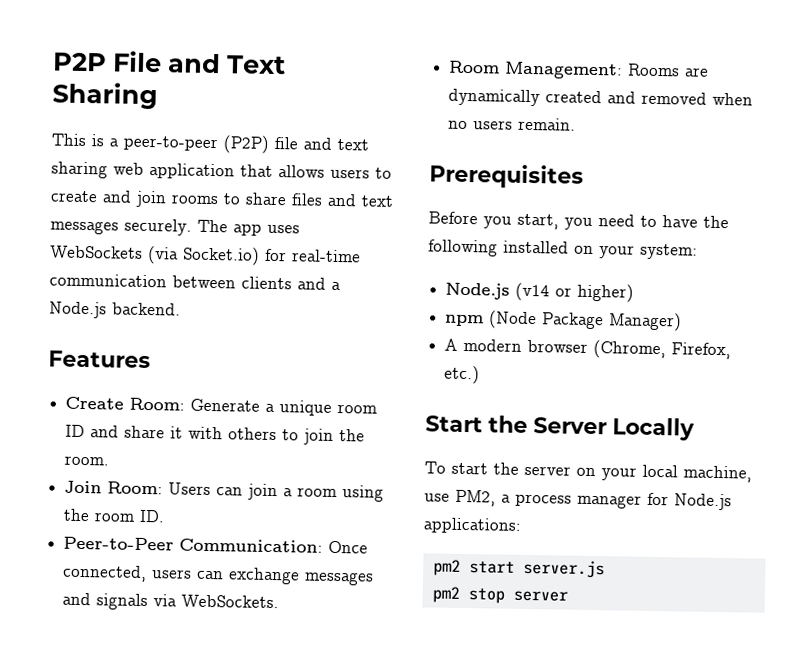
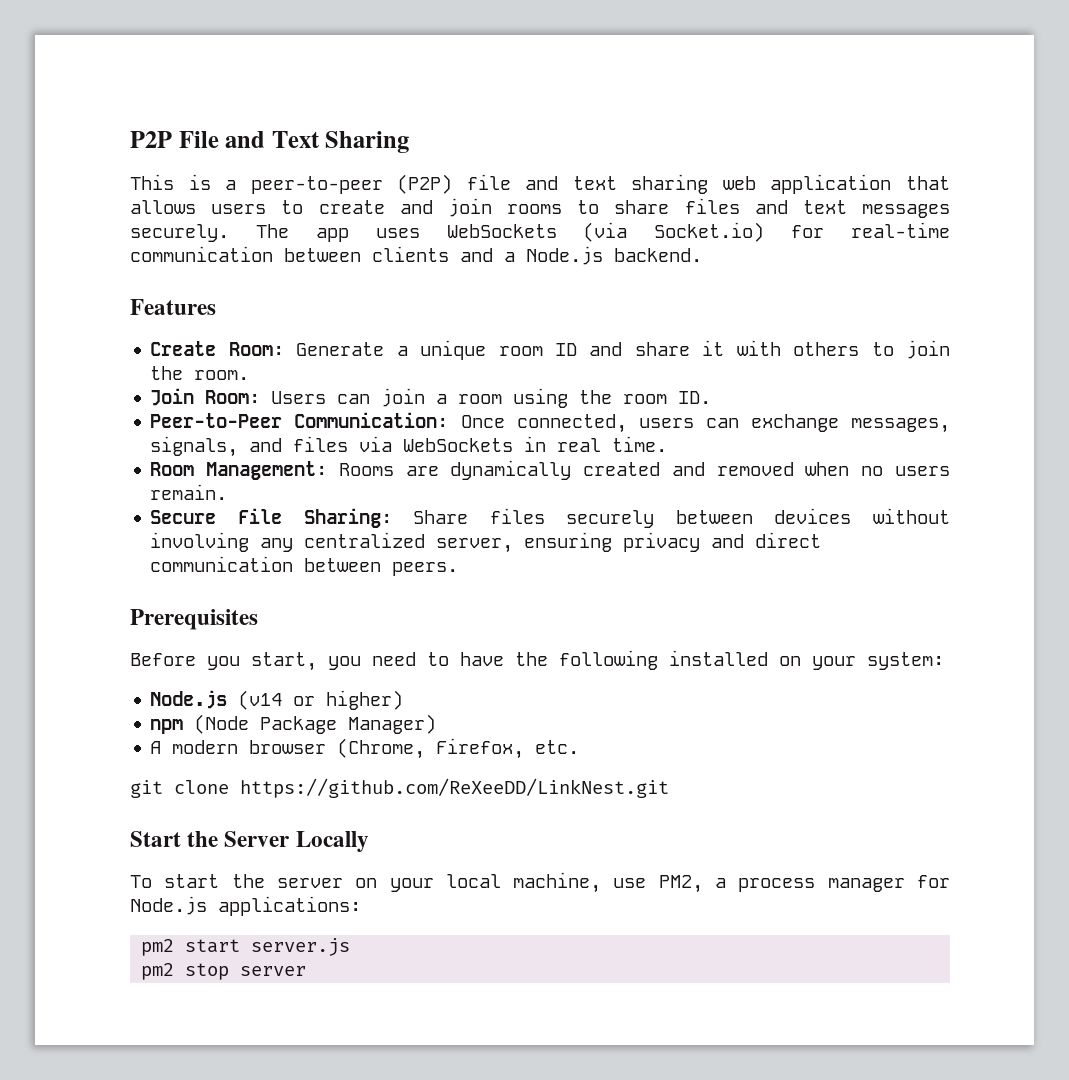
- Peer-to-Peer Communication: Once connected, users can exchange messages and signals via WebSockets.
+ Peer-to-Peer Communication: Once connected, users can exchange messages, signals, and files via WebSockets in real time.
+ Secure File Sharing: Share files securely between devices without involving any centralized server, ensuring privacy and direct communication between peers.
- A modern browser (Chrome, Firefox, etc.)
+ A modern browser (Chrome, Firefox, etc.
+ git clone https://github.com/ReXeeDD/LinkNest.git

